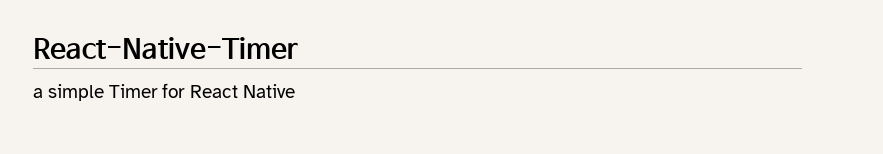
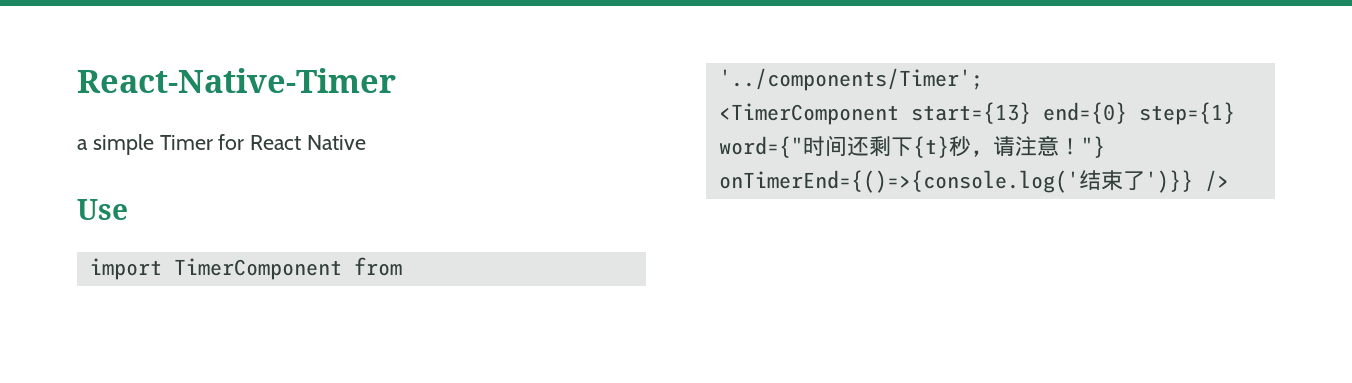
+ Use
+ import TimerComponent from '../components/Timer';
+ <TimerComponent start={13} end={0} step={1} word={"时间还剩下{t}秒，请注意！"} onTimerEnd={()=>{console.log('结束了')}} />

